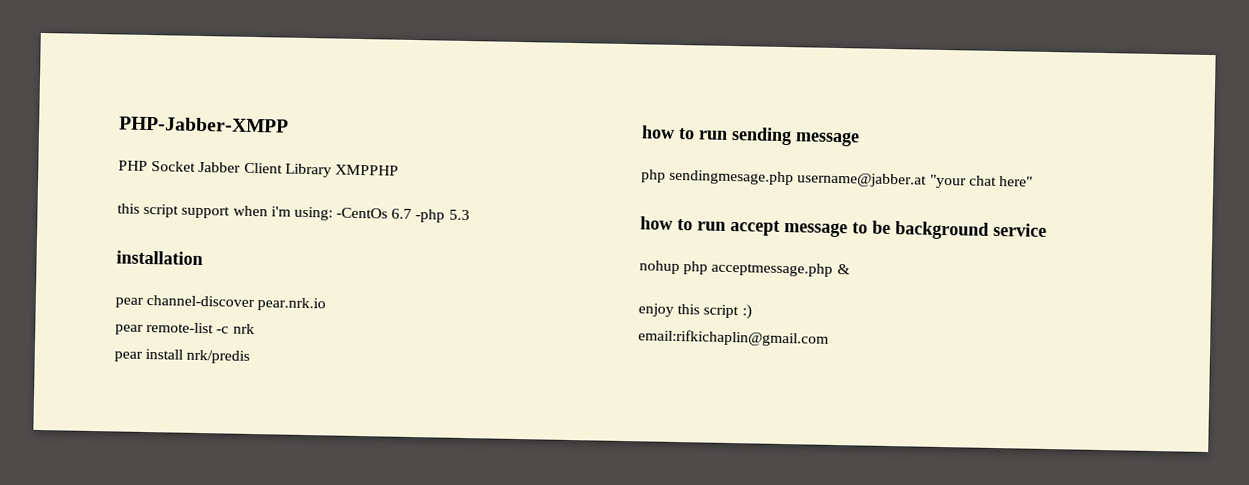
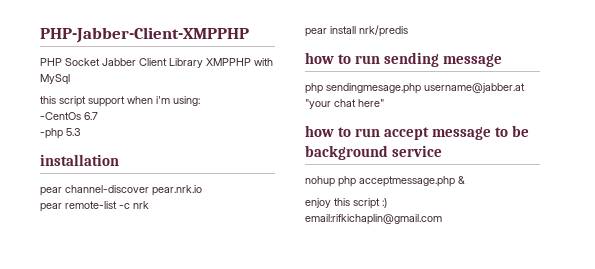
- PHP-Jabber-XMPP
+ PHP-Jabber-Client-XMPPHP
- PHP Socket Jabber Client Library XMPPHP
+ PHP Socket Jabber Client Library XMPPHP with MySql
- this script support when i'm using: -CentOs 6.7 -php 5.3
+ this script support when i'm using:
+ -CentOs 6.7
+ -php 5.3

